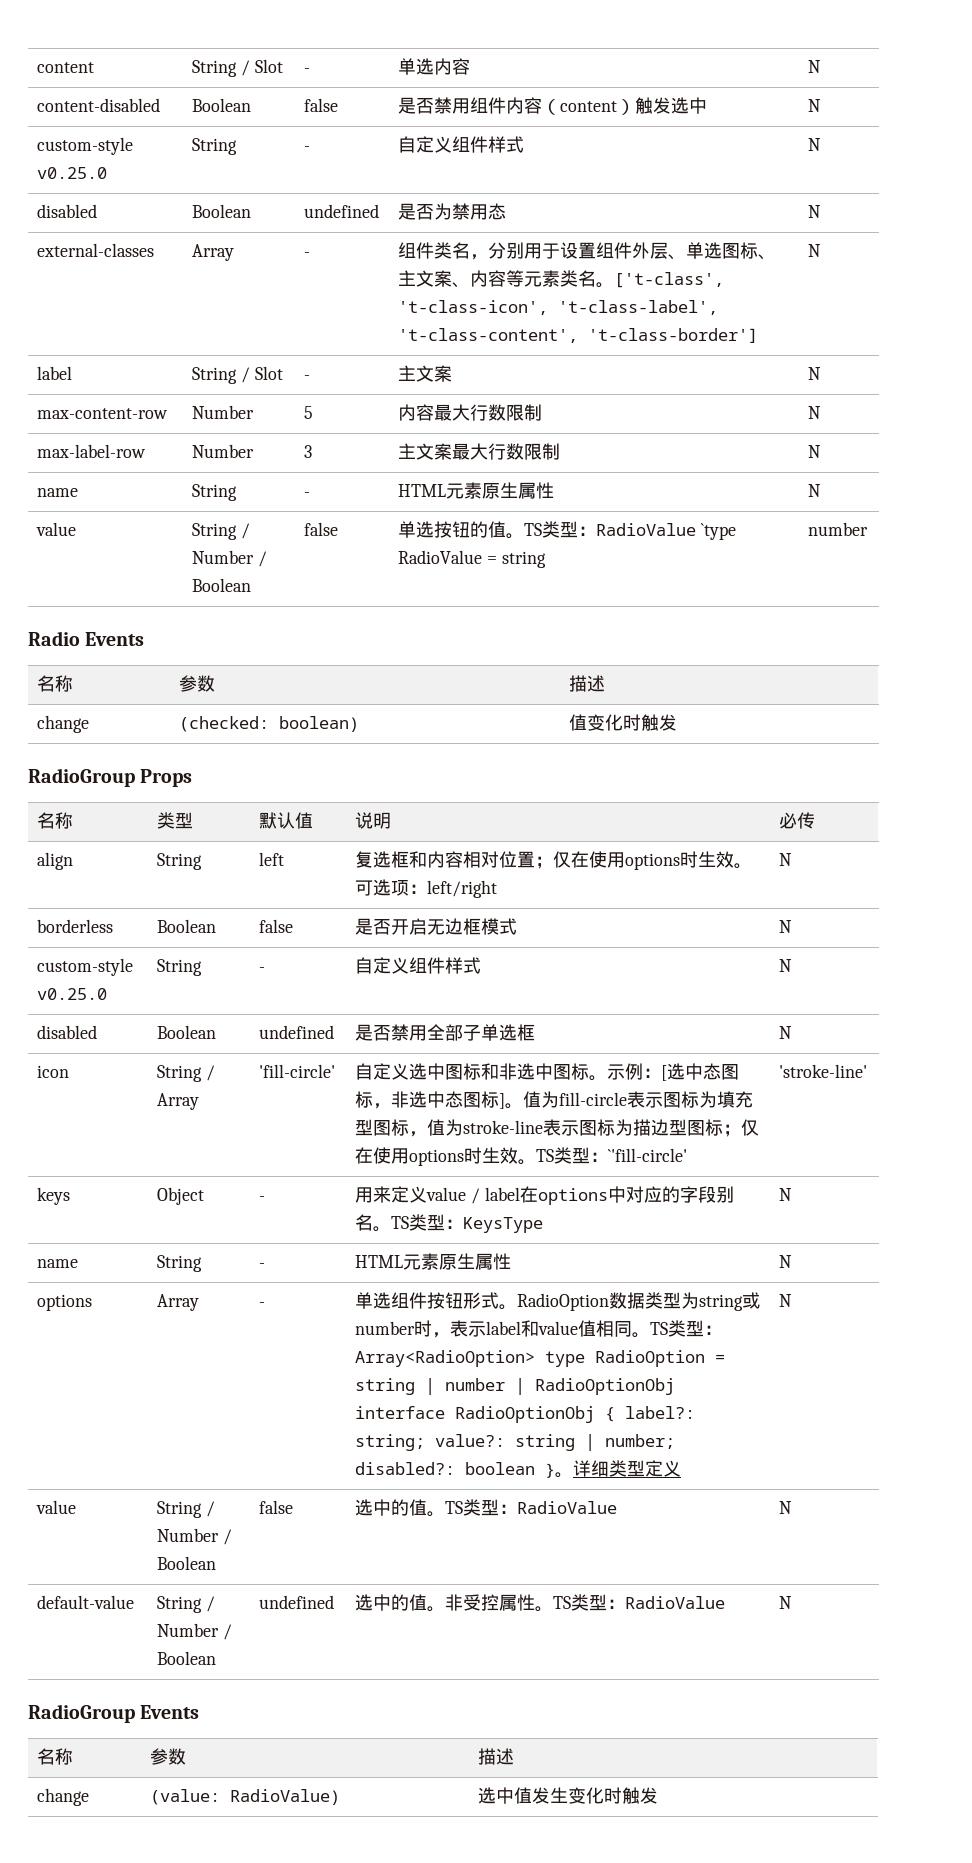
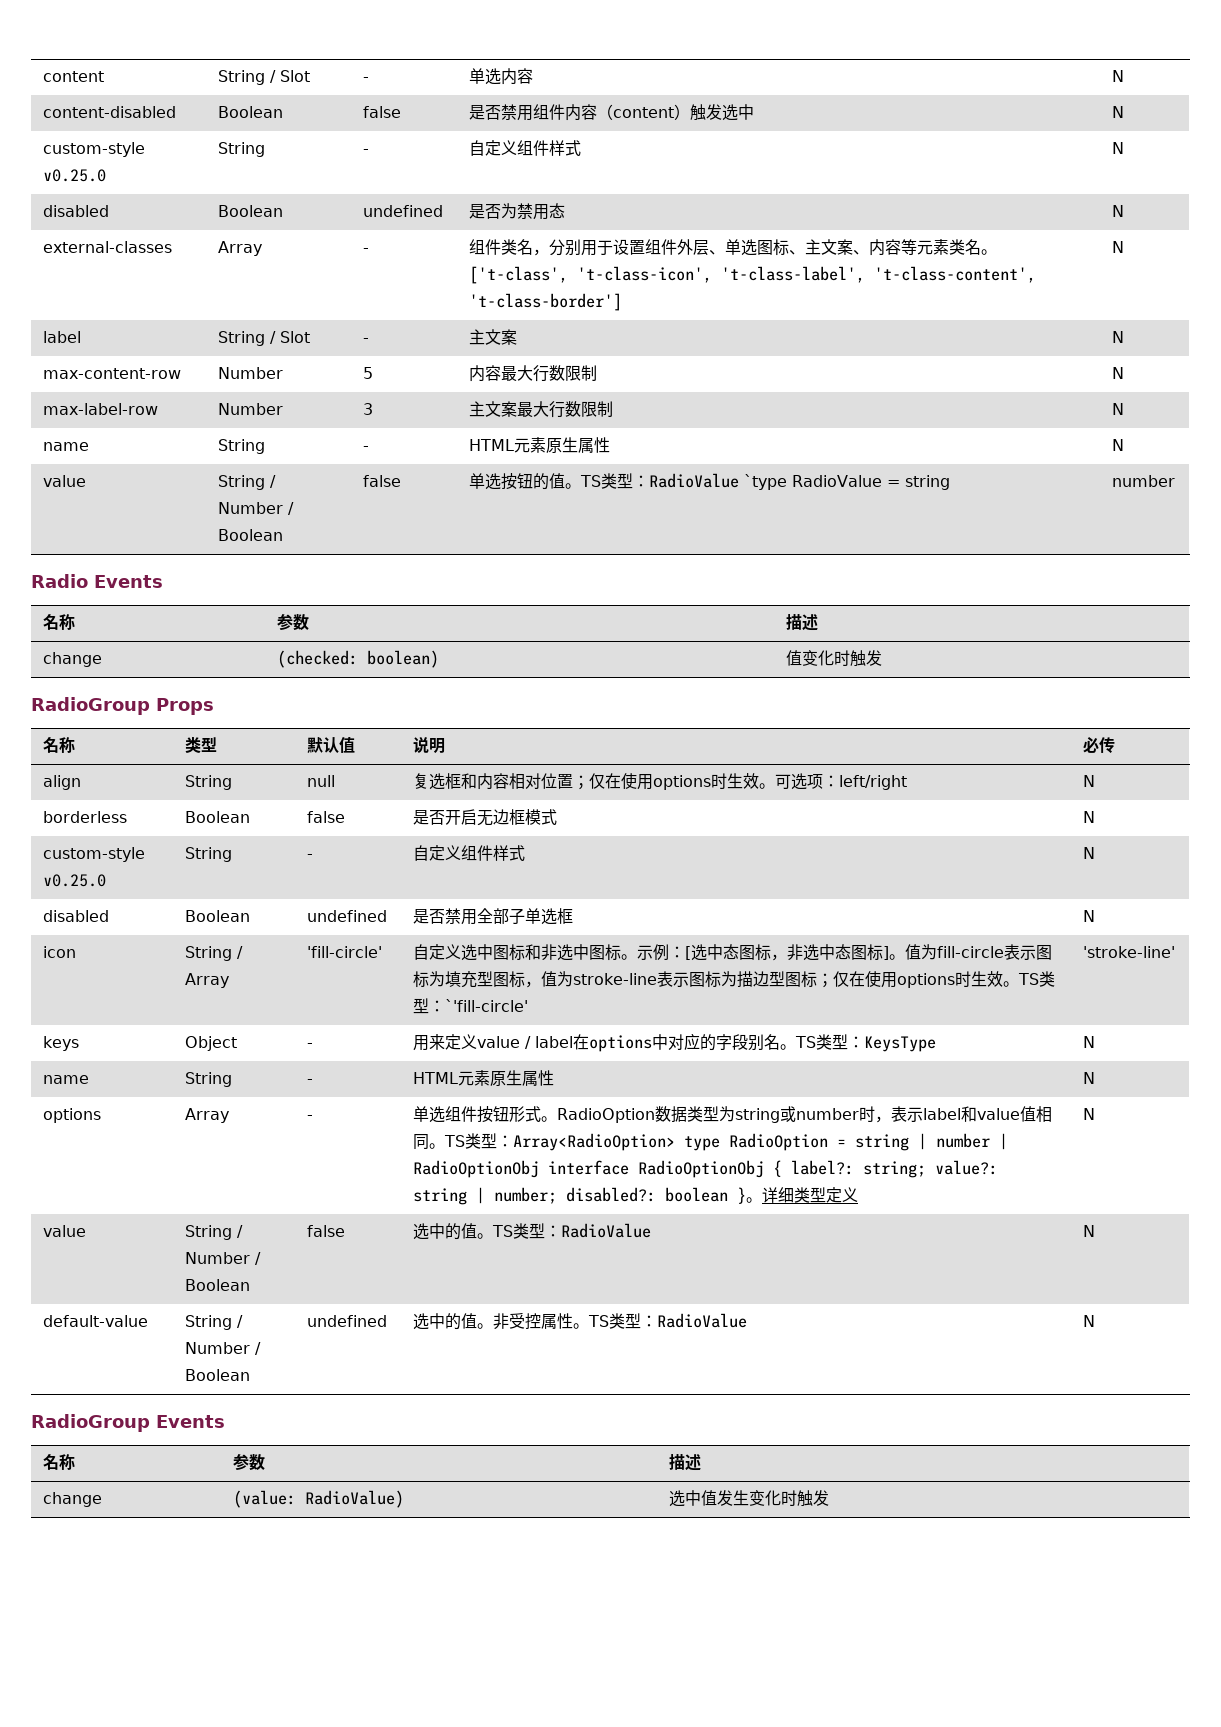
- align | String | left | 复选框和内容相对位置；仅在使用options时生效。可选项：left/right | N
+ align | String | null | 复选框和内容相对位置；仅在使用options时生效。可选项：left/right | N

